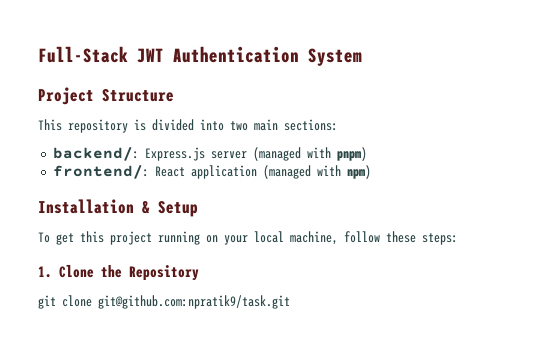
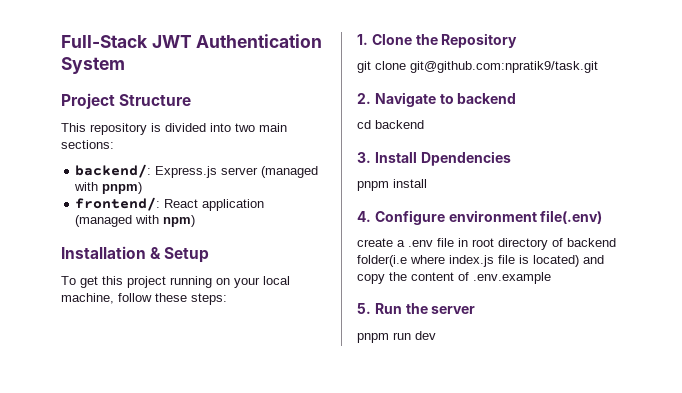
+ 2. Navigate to backend
+ cd backend
+ 3. Install Dpendencies
+ pnpm install
+ 4. Configure environment file(.env)
+ create a .env file in root directory of backend folder(i.e where index.js file is located) and copy the content of .env.example
+ 5. Run the server
+ pnpm run dev

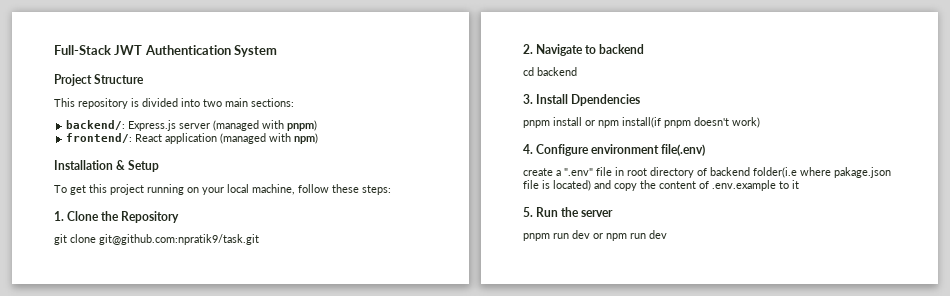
- pnpm install
+ pnpm install or npm install(if pnpm doesn't work)
- create a .env file in root directory of backend folder(i.e where index.js file is located) and copy the content of .env.example
+ create a ".env" file in root directory of backend folder(i.e where pakage.json file is located) and copy the content of .env.example to it
- pnpm run dev
+ pnpm run dev or npm run dev

